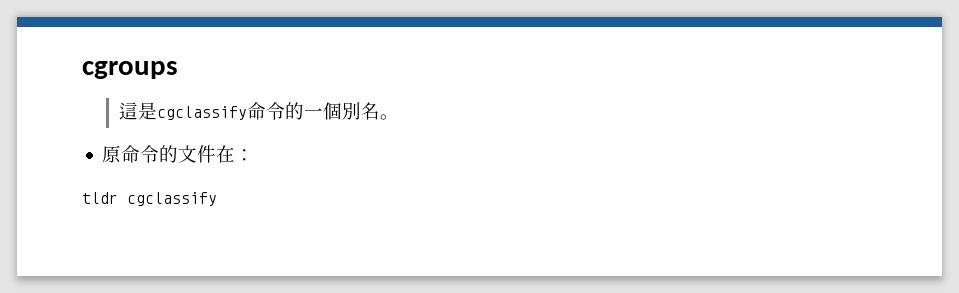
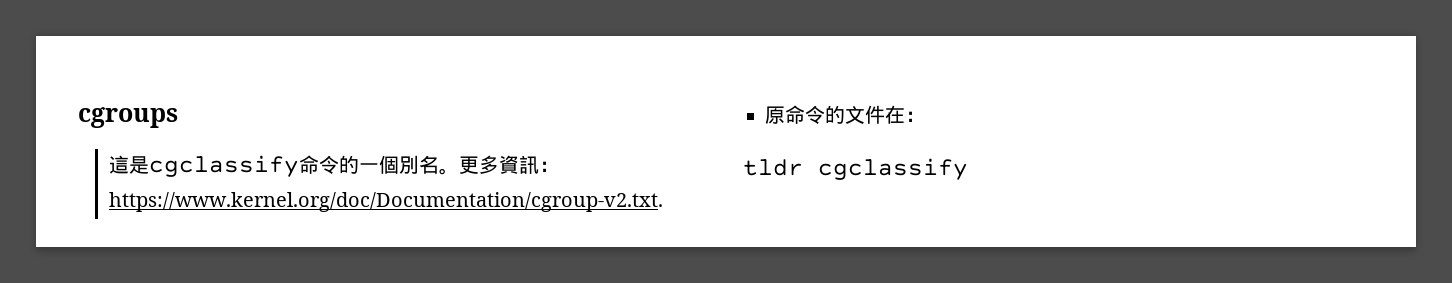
+ 更多資訊：https://www.kernel.org/doc/Documentation/cgroup-v2.txt.

